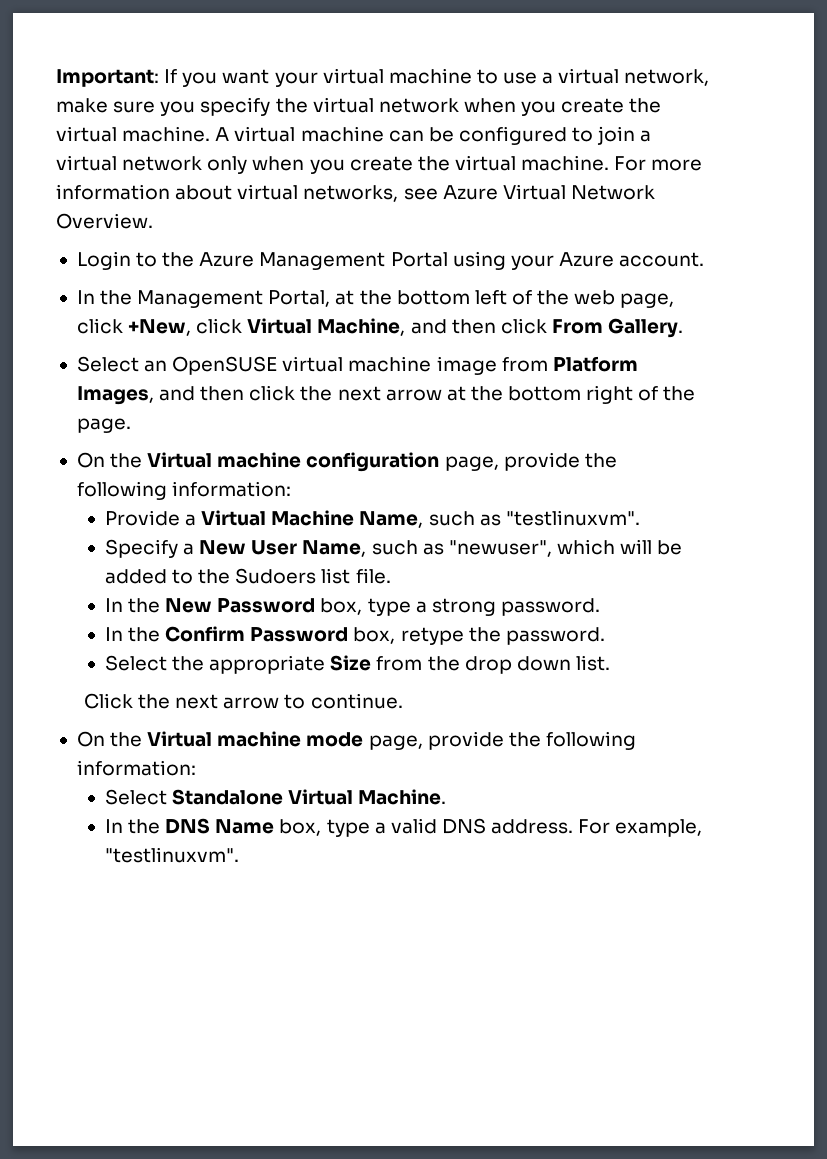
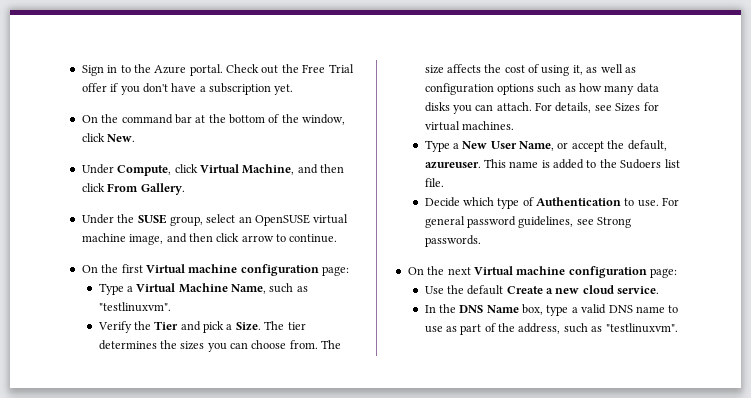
- Important: If you want your virtual machine to use a virtual network, make sure you specify the virtual network when you create the virtual machine. A virtual machine can be configured to join a virtual network only when you create the virtual machine. For more information about virtual networks, see Azure Virtual Network Overview.
- Login to the Azure Management Portal using your Azure account.
- In the Management Portal, at the bottom left of the web page, click +New, click Virtual Machine, and then click From Gallery.
+ Sign in to the Azure portal. Check out the Free Trial offer if you don't have a subscription yet.
+ On the command bar at the bottom of the window, click New.
+ Under Compute, click Virtual Machine, and then click From Gallery.
- Select an OpenSUSE virtual machine image from Platform Images, and then click the next arrow at the bottom right of the page.
- On the Virtual machine configuration page, provide the following information:
- Provide a Virtual Machine Name, such as "testlinuxvm".
+ Under the SUSE group, select an OpenSUSE virtual machine image, and then click arrow to continue.
+ On the first Virtual machine configuration page:
+ Type a Virtual Machine Name, such as "testlinuxvm".
- Specify a New User Name, such as "newuser", which will be added to the Sudoers list file.
+ Verify the Tier and pick a Size. The tier determines the sizes you can choose from. The size affects the cost of using it, as well as configuration options such as how many data disks you can attach. For details, see Sizes for virtual machines.
+ Type a New User Name, or accept the default, azureuser. This name is added to the Sudoers list file.
- In the New Password box, type a strong password.
- In the Confirm Password box, retype the password.
- Select the appropriate Size from the drop down list.
- Click the next arrow to continue.
- On the Virtual machine mode page, provide the following information:
- Select Standalone Virtual Machine.
+ Decide which type of Authentication to use. For general password guidelines, see Strong passwords.
+ On the next Virtual machine configuration page:
+ Use the default Create a new cloud service.
- In the DNS Name box, type a valid DNS address. For example, "testlinuxvm".
+ In the DNS Name box, type a valid DNS name to use as part of the address, such as "testlinuxvm".

